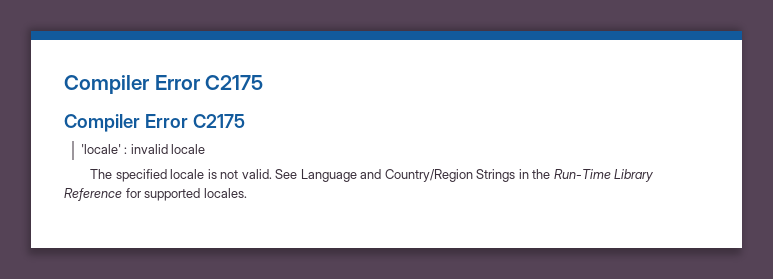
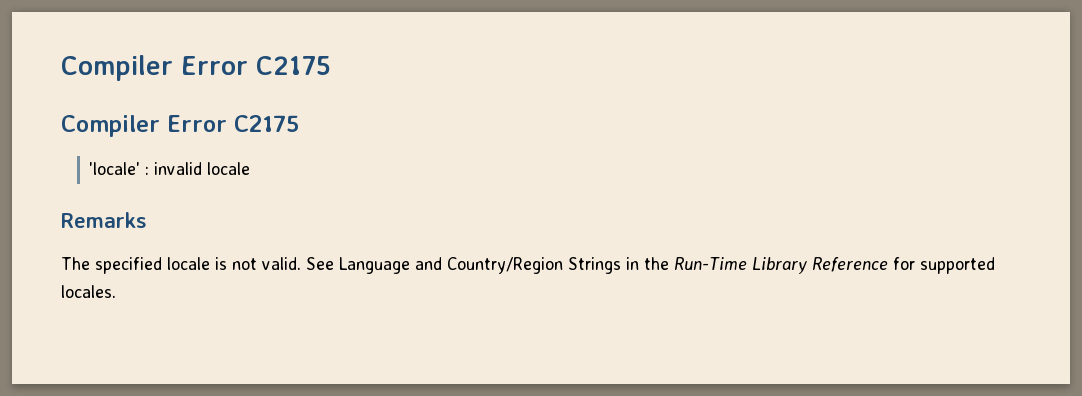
+ Remarks

